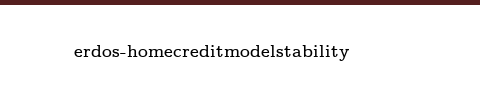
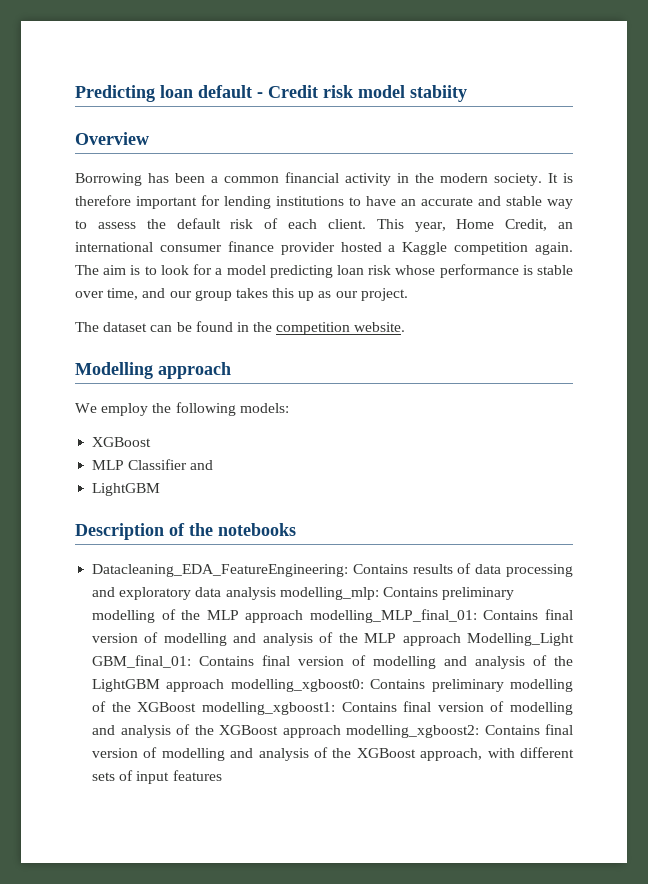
- erdos-homecreditmodelstability
+ Predicting loan default - Credit risk model stabiity
+ Overview
+ Borrowing has been a common financial activity in the modern society. It is therefore important for lending institutions to have an accurate and stable way to assess the default risk of each client. This year, Home Credit, an international consumer finance provider hosted a Kaggle competition again. The aim is to look for a model predicting loan risk whose performance is stable over time, and our group takes this up as our project.
+ The dataset can be found in the competition website.
+ Modelling approach
+ We employ the following models:
+ XGBoost
+ MLP Classifier and
+ LightGBM
+ Description of the notebooks
+ Datacleaning_EDA_FeatureEngineering: Contains results of data processing and exploratory data analysis modelling_mlp: Contains preliminary modelling of the MLP approach modelling_MLP_final_01: Contains final version of modelling and analysis of the MLP approach Modelling_Light GBM_final_01: Contains final version of modelling and analysis of the LightGBM approach modelling_xgboost0: Contains preliminary modelling of the XGBoost modelling_xgboost1: Contains final version of modelling and analysis of the XGBoost approach modelling_xgboost2: Contains final version of modelling and analysis of the XGBoost approach, with different sets of input features

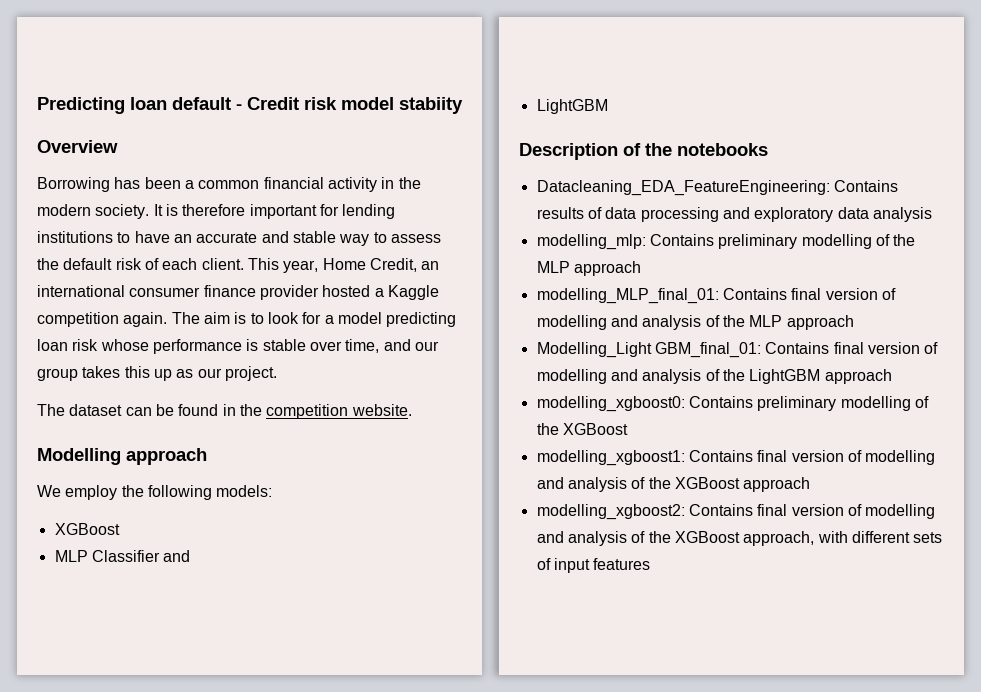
- Contains results of data processing and exploratory data analysis modelling_mlp:
+ Contains results of data processing and exploratory data analysis
+ modelling_mlp:
- Contains preliminary modelling of the MLP approach modelling_MLP_final_01:
+ Contains preliminary modelling of the MLP approach
+ modelling_MLP_final_01:
- Contains final version of modelling and analysis of the MLP approach Modelling_Light GBM_final_01:
+ Contains final version of modelling and analysis of the MLP approach
+ Modelling_Light GBM_final_01:
- Contains final version of modelling and analysis of the LightGBM approach modelling_xgboost0:
+ Contains final version of modelling and analysis of the LightGBM approach
+ modelling_xgboost0:
- Contains preliminary modelling of the XGBoost modelling_xgboost1:
+ Contains preliminary modelling of the XGBoost
+ modelling_xgboost1:
- Contains final version of modelling and analysis of the XGBoost approach modelling_xgboost2:
+ Contains final version of modelling and analysis of the XGBoost approach
+ modelling_xgboost2:

